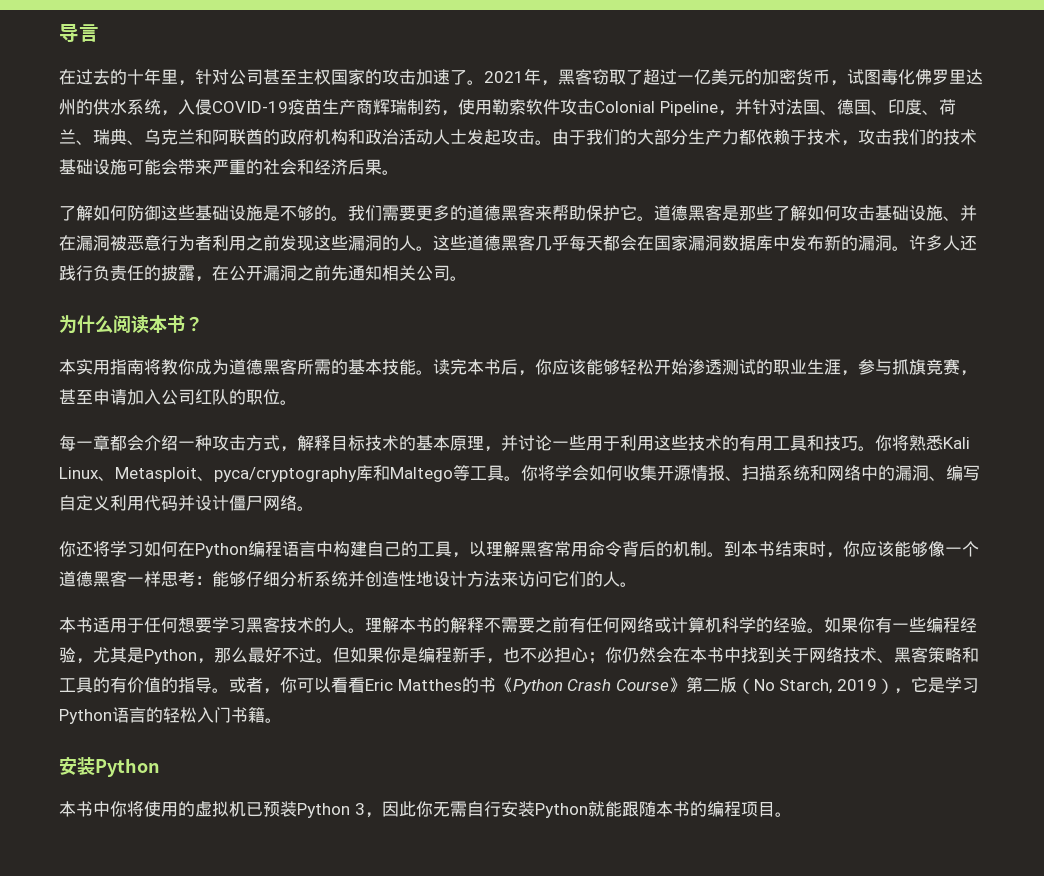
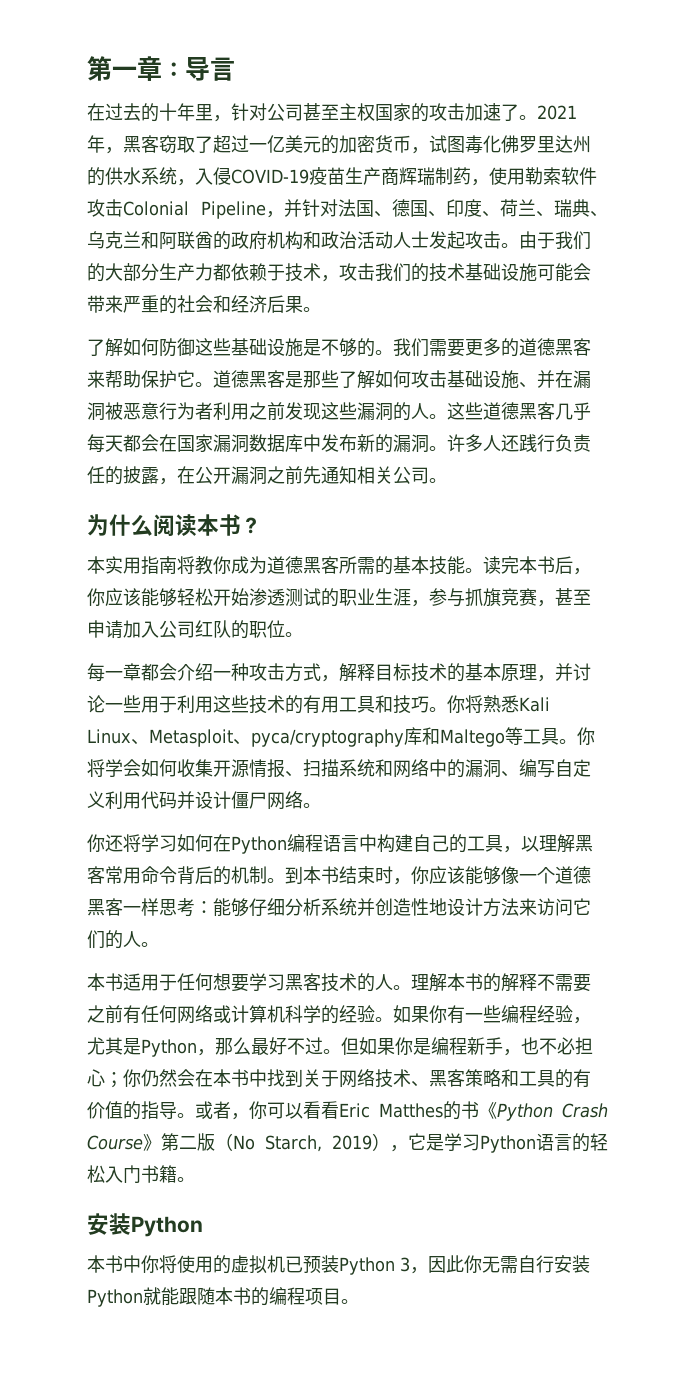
- 导言
+ 第一章：导言

